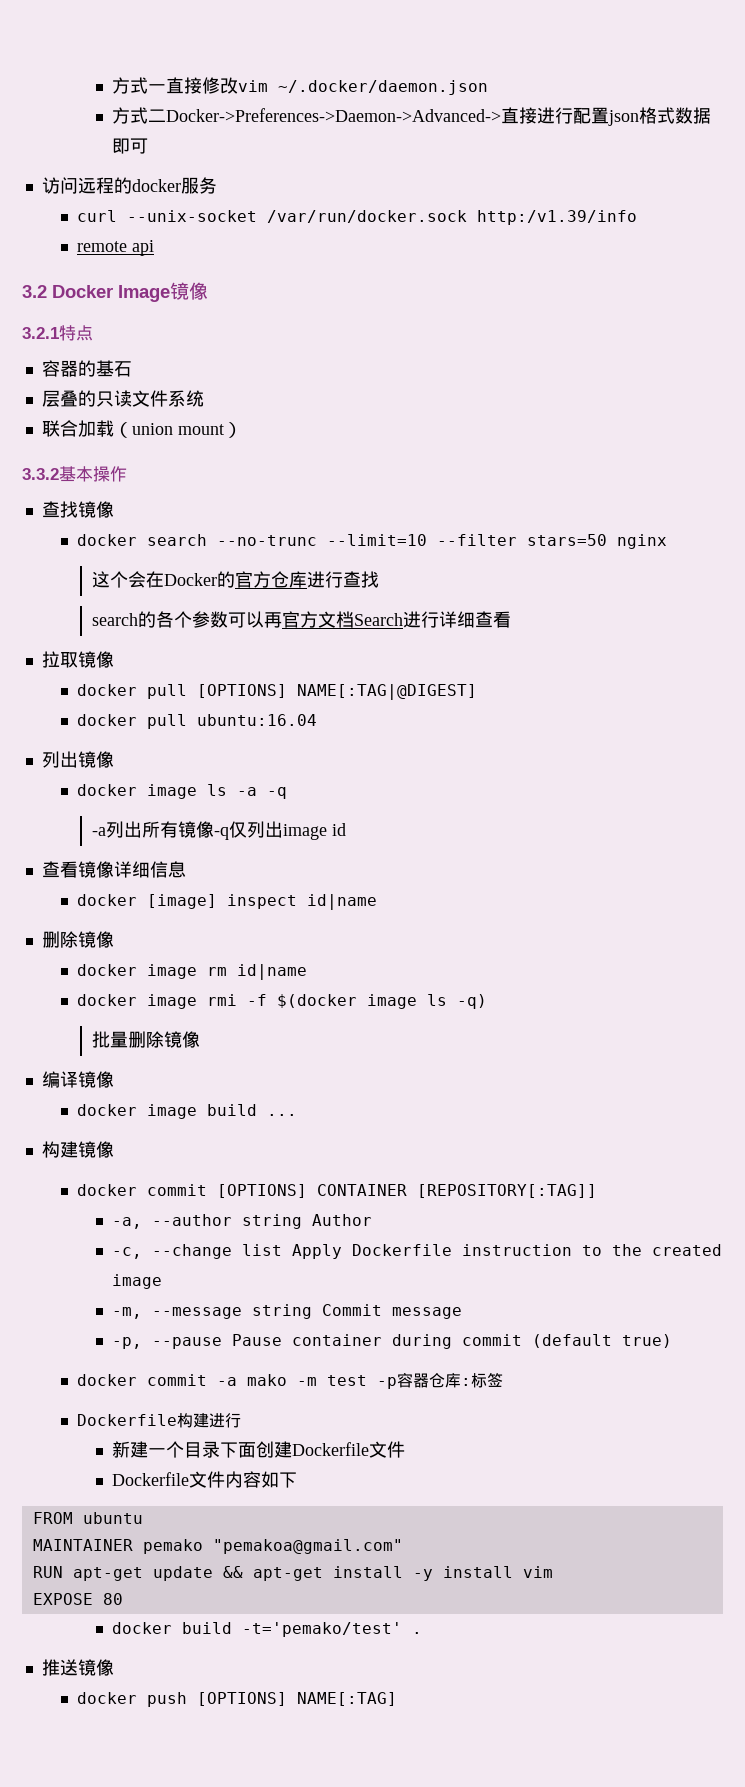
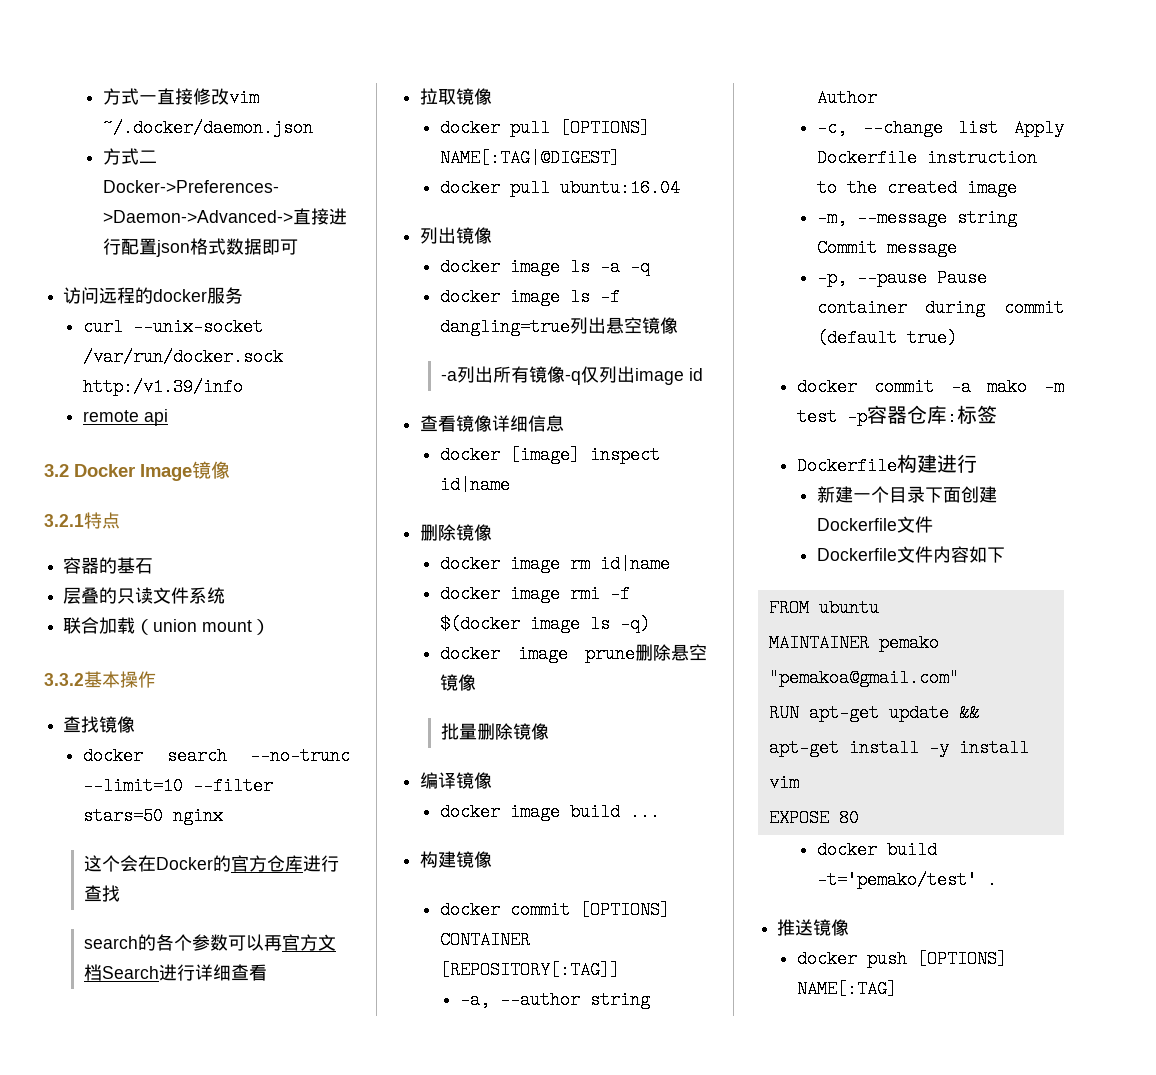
+ docker image ls -f dangling=true列出悬空镜像
+ docker image prune删除悬空镜像

